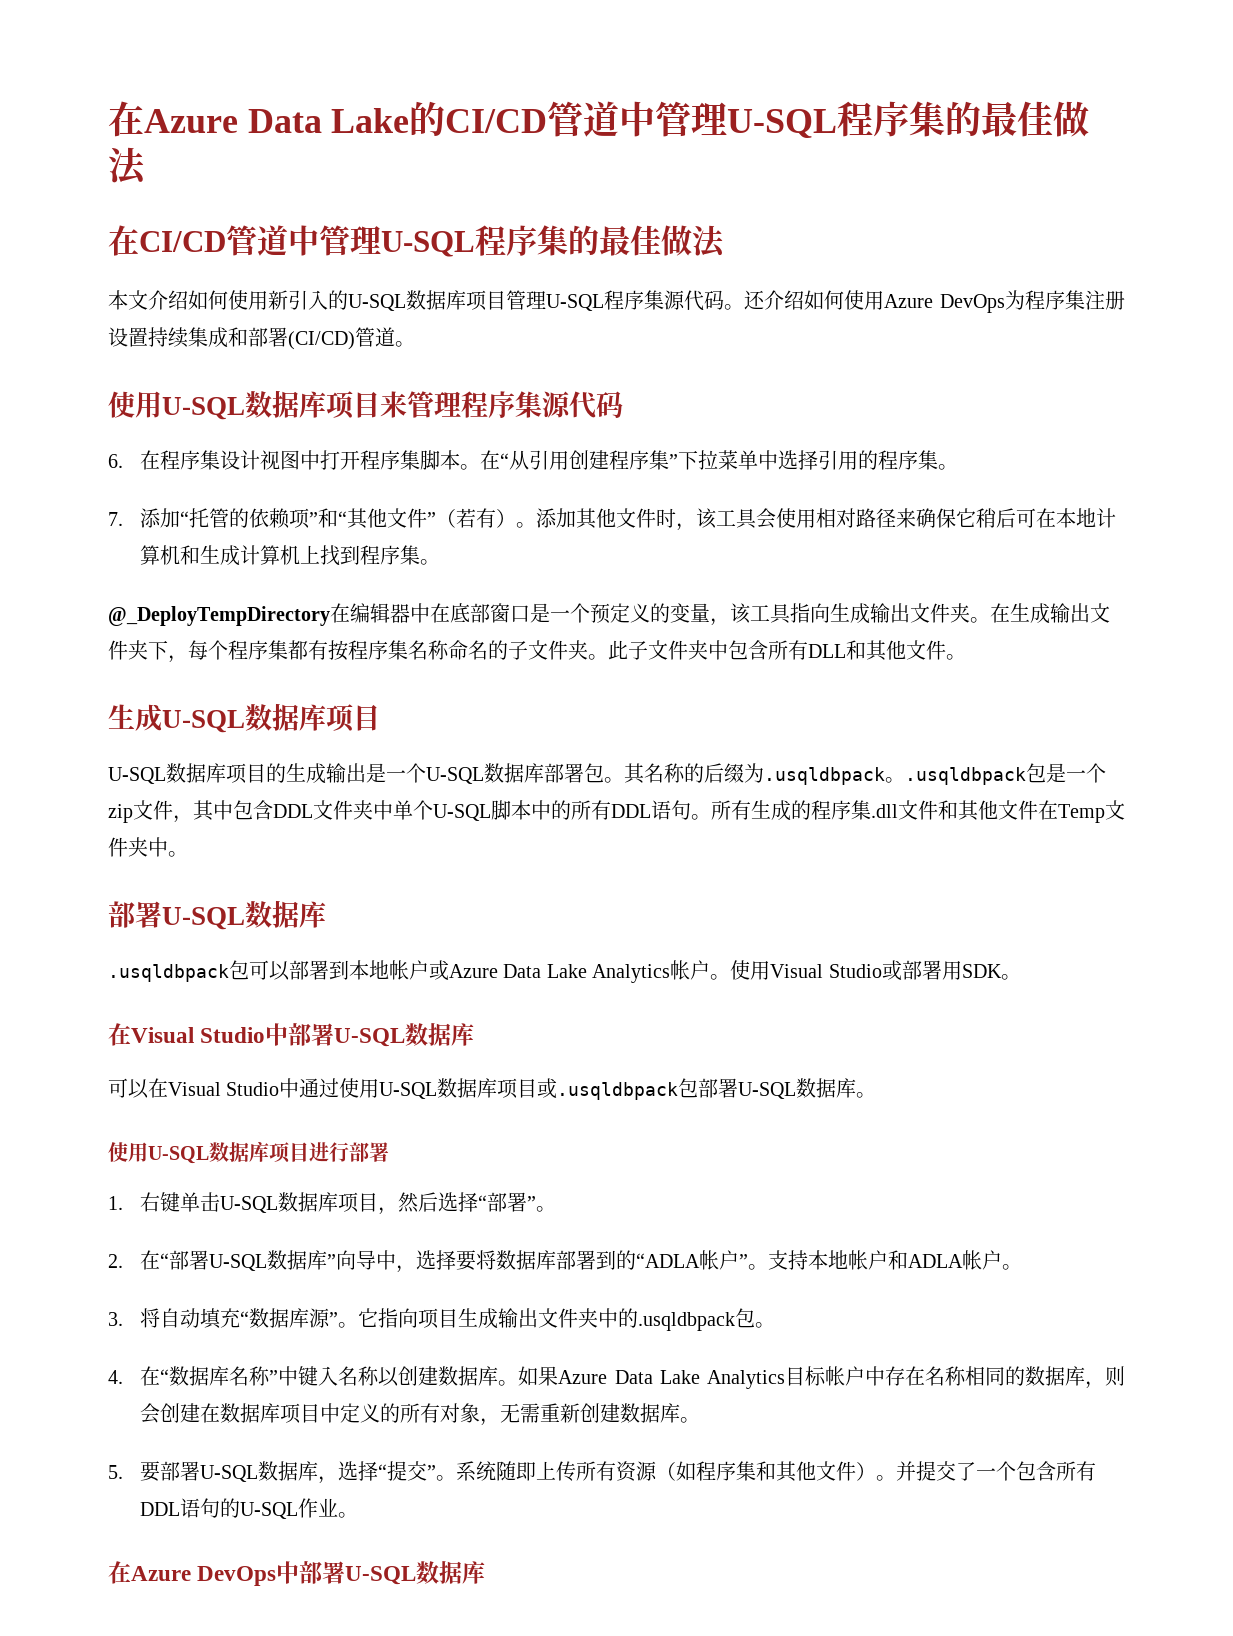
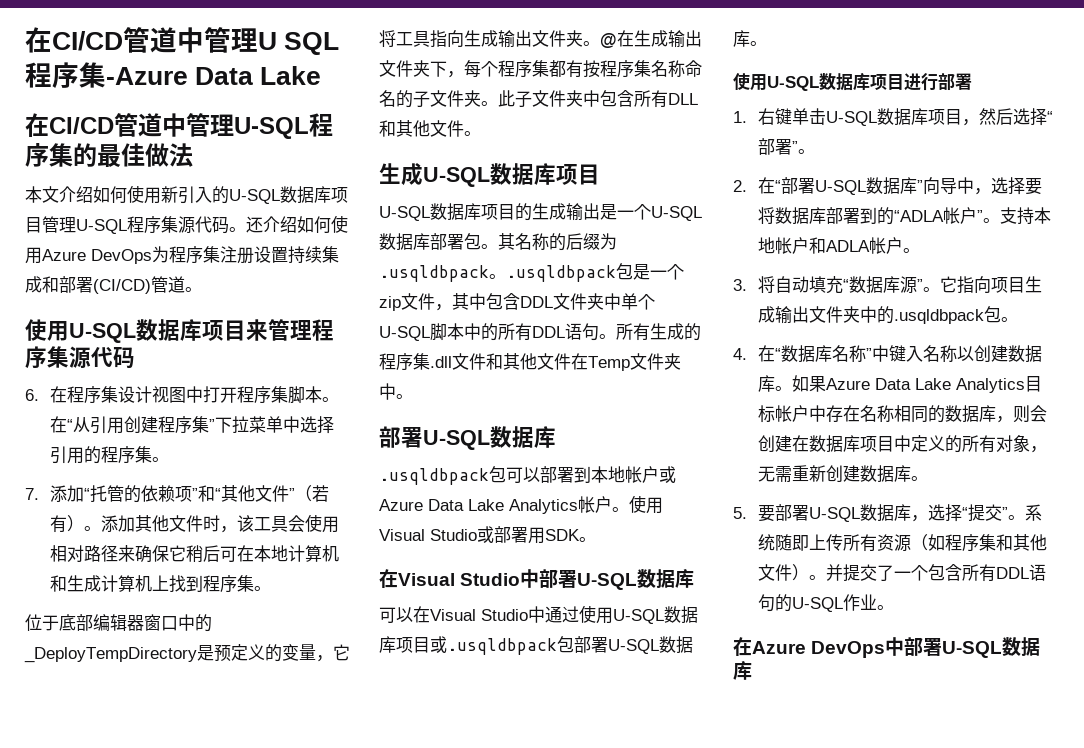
- 在Azure Data Lake的CI/CD管道中管理U-SQL程序集的最佳做法
+ 在CI/CD管道中管理U SQL程序集-Azure Data Lake
- @_DeployTempDirectory在编辑器中在底部窗口是一个预定义的变量，该工具指向生成输出文件夹。
+ 位于底部编辑器窗口中的_DeployTempDirectory是预定义的变量，它将工具指向生成输出文件夹。
- 在生成输出文件夹下，每个程序集都有按程序集名称命名的子文件夹。
+ @在生成输出文件夹下，每个程序集都有按程序集名称命名的子文件夹。

